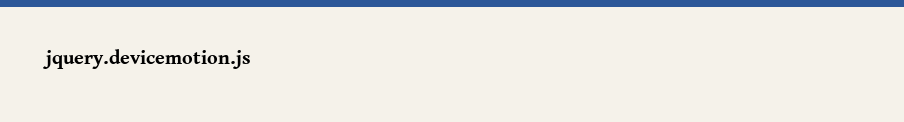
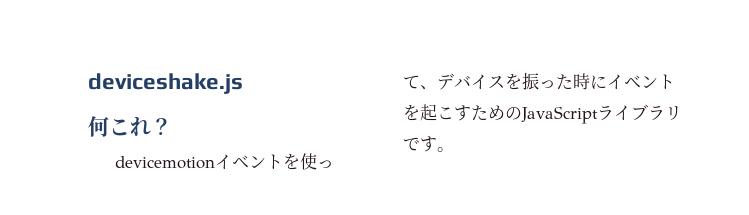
- jquery.devicemotion.js
+ deviceshake.js
+ 何これ？
+ devicemotionイベントを使って、デバイスを振った時にイベントを起こすためのJavaScriptライブラリです。

